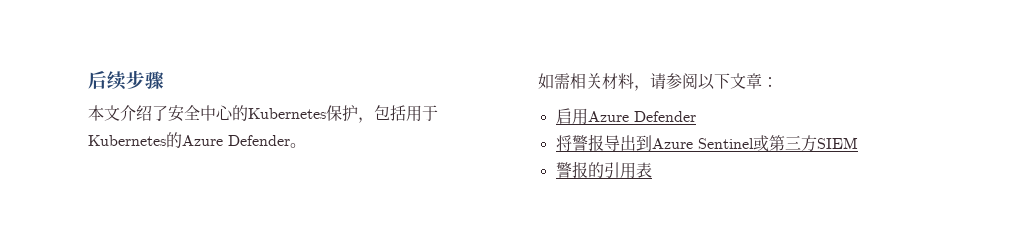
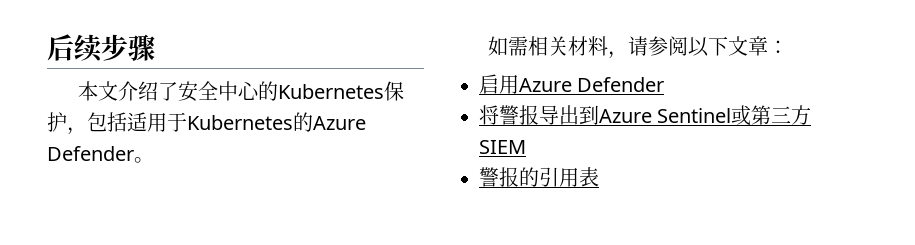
- 本文介绍了安全中心的Kubernetes保护，包括用于Kubernetes的Azure Defender。
+ 本文介绍了安全中心的Kubernetes保护，包括适用于Kubernetes的Azure Defender。

